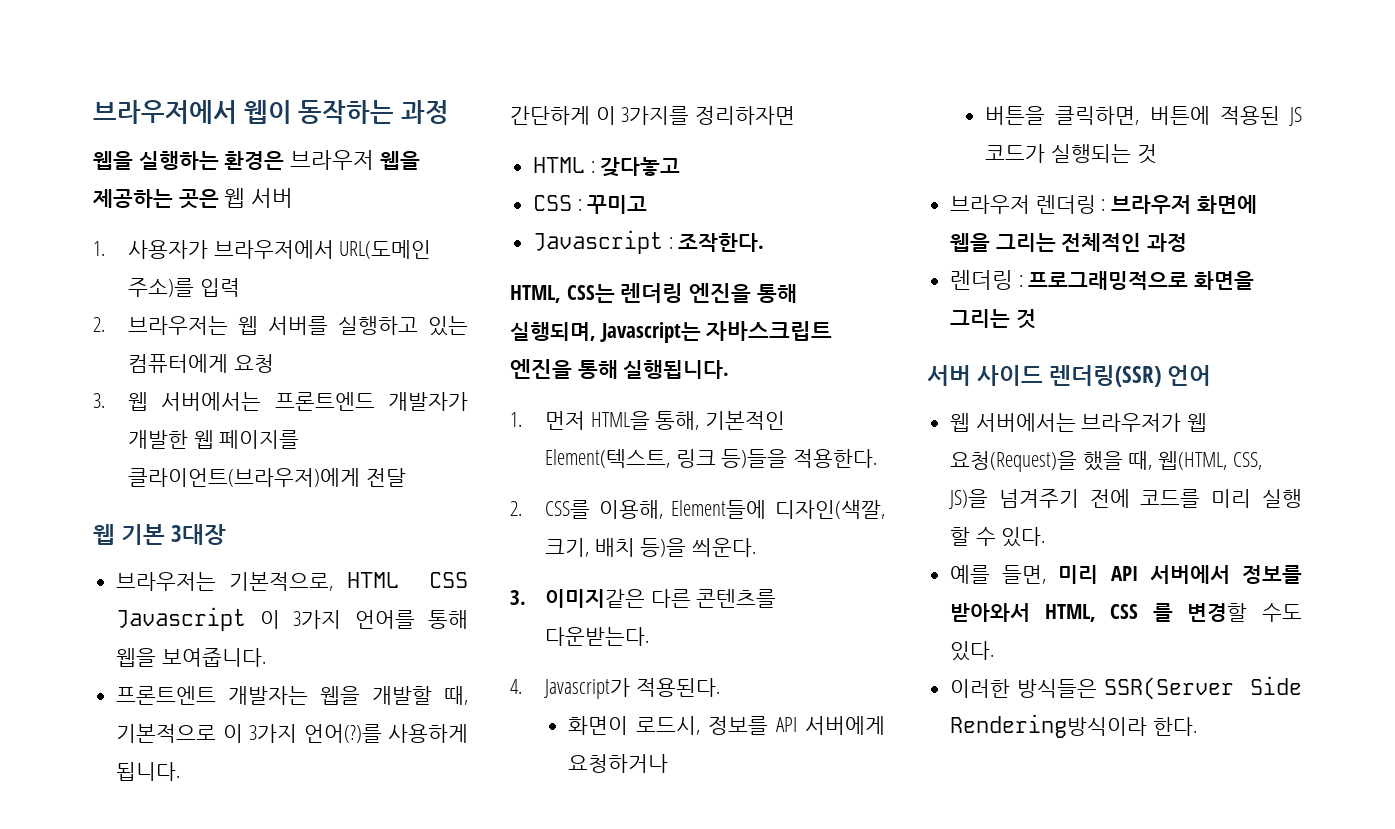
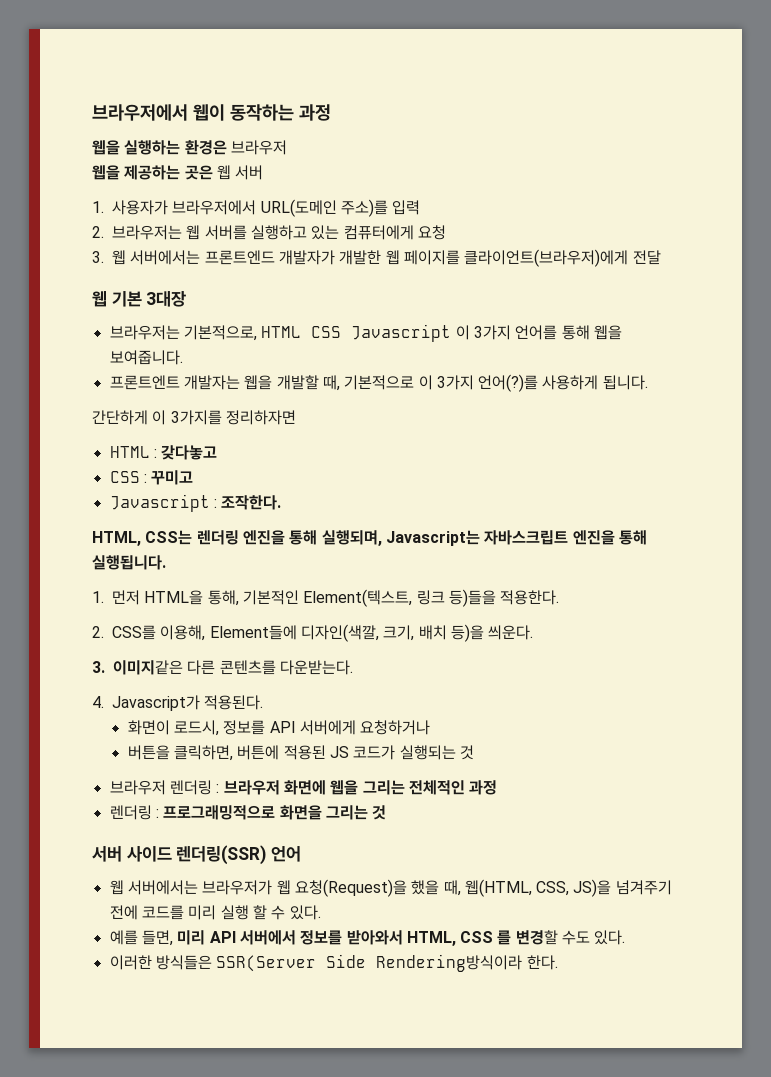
- 웹을 실행하는 환경은 브라우저 웹을 제공하는 곳은 웹 서버
+ 웹을 실행하는 환경은 브라우저
+ 웹을 제공하는 곳은 웹 서버

